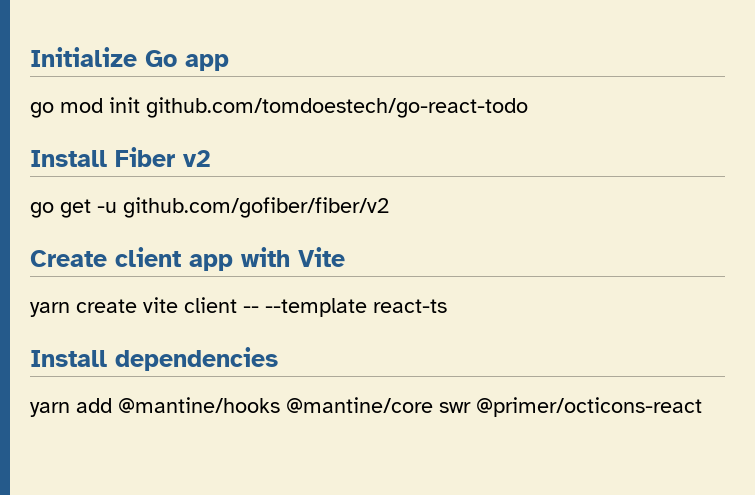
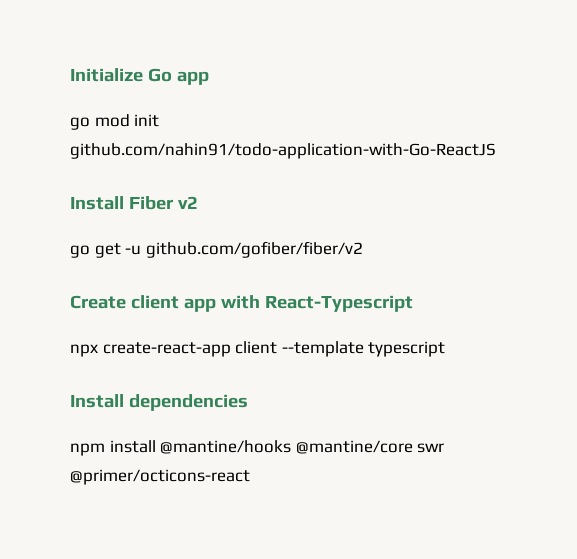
- go mod init github.com/tomdoestech/go-react-todo
+ go mod init github.com/nahin91/todo-application-with-Go-ReactJS
- Create client app with Vite
- yarn create vite client -- --template react-ts
+ Create client app with React-Typescript
+ npx create-react-app client --template typescript
- yarn add @mantine/hooks @mantine/core swr @primer/octicons-react
+ npm install @mantine/hooks @mantine/core swr @primer/octicons-react

